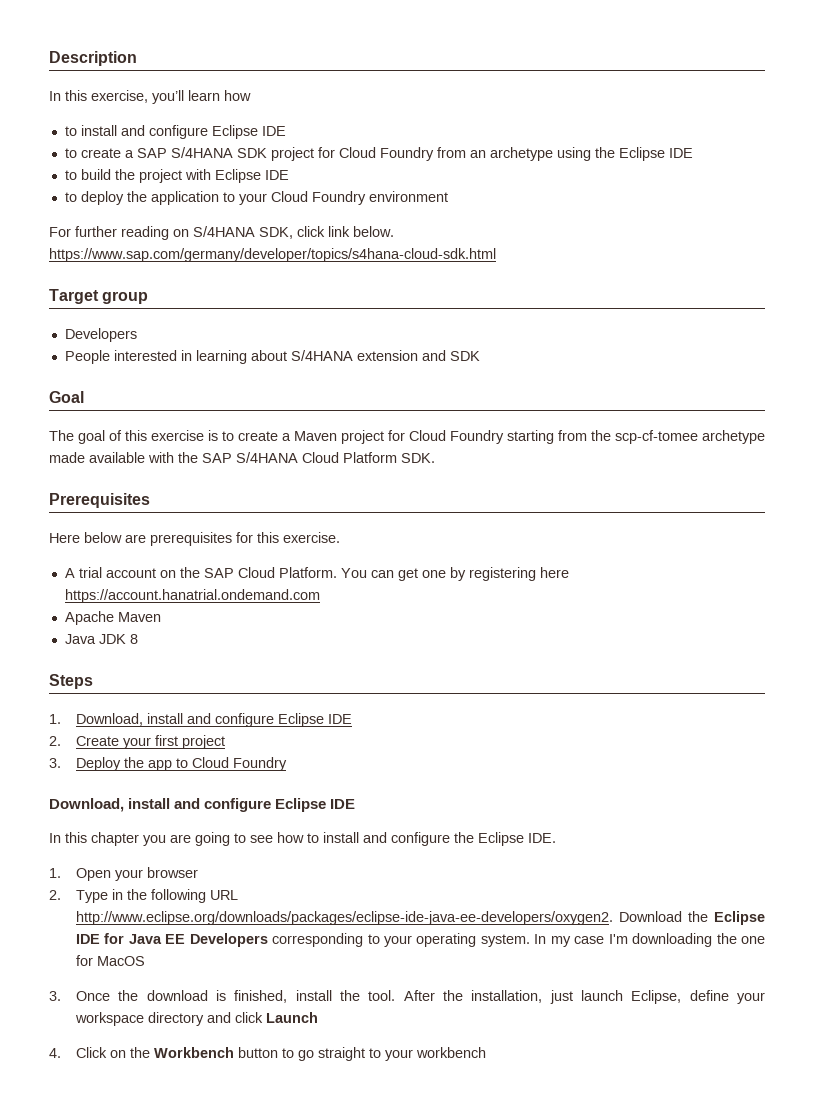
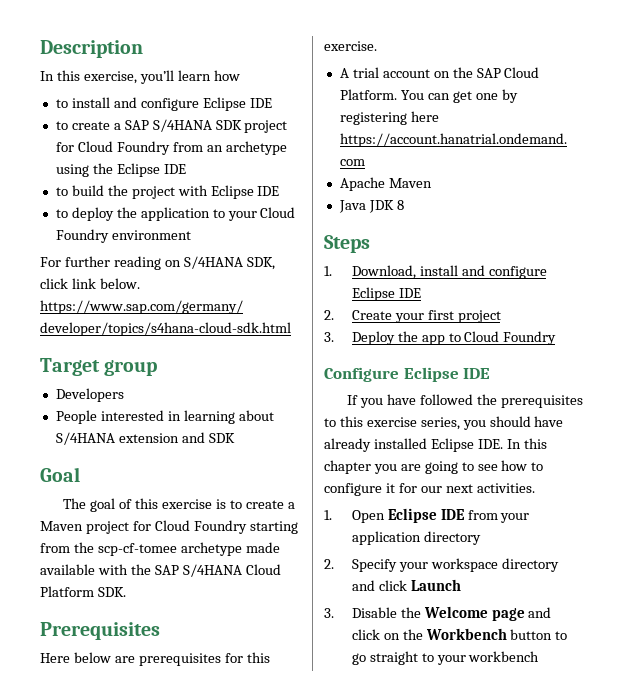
  3. Deploy the app to Cloud Foundry
- Download, install and configure Eclipse IDE
- In this chapter you are going to see how to install and configure the Eclipse IDE.
- 1. Open your browser
- 2. Type in the following URL http://www.eclipse.org/downloads/packages/eclipse-ide-java-ee-developers/oxygen2. Download the Eclipse IDE for Java EE Developers corresponding to your operating system. In my case I'm downloading the one for MacOS
- 3. Once the download is finished, install the tool. After the installation, just launch Eclipse, define your workspace directory and click Launch
+ Configure Eclipse IDE
+ If you have followed the prerequisites to this exercise series, you should have already installed Eclipse IDE. In this chapter you are going to see how to configure it for our next activities.
+ 1. Open Eclipse IDE from your application directory
+ 2. Specify your workspace directory and click Launch
- 4. Click on the Workbench button to go straight to your workbench
+ 3. Disable the Welcome page and click on the Workbench button to go straight to your workbench

